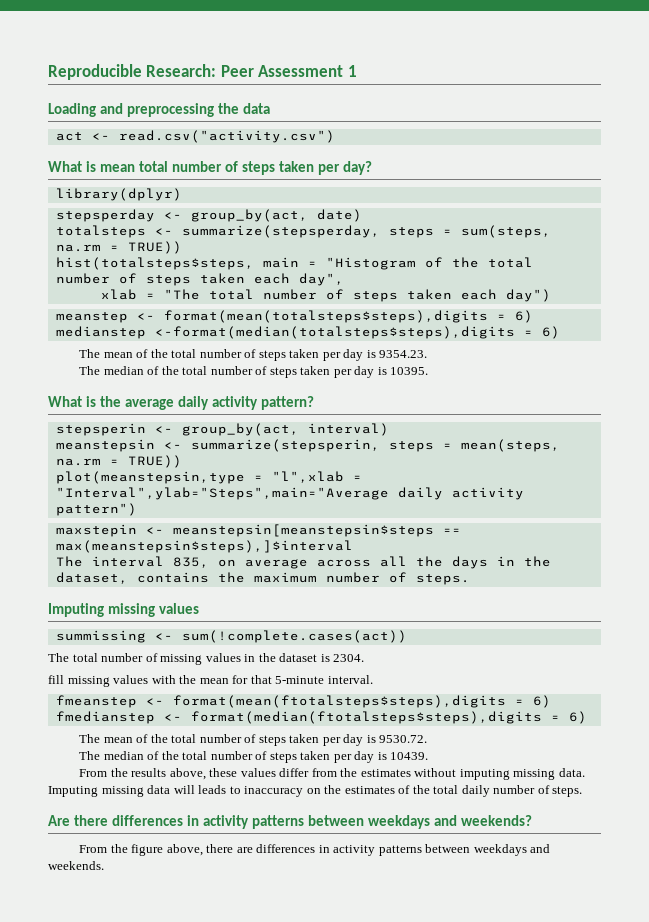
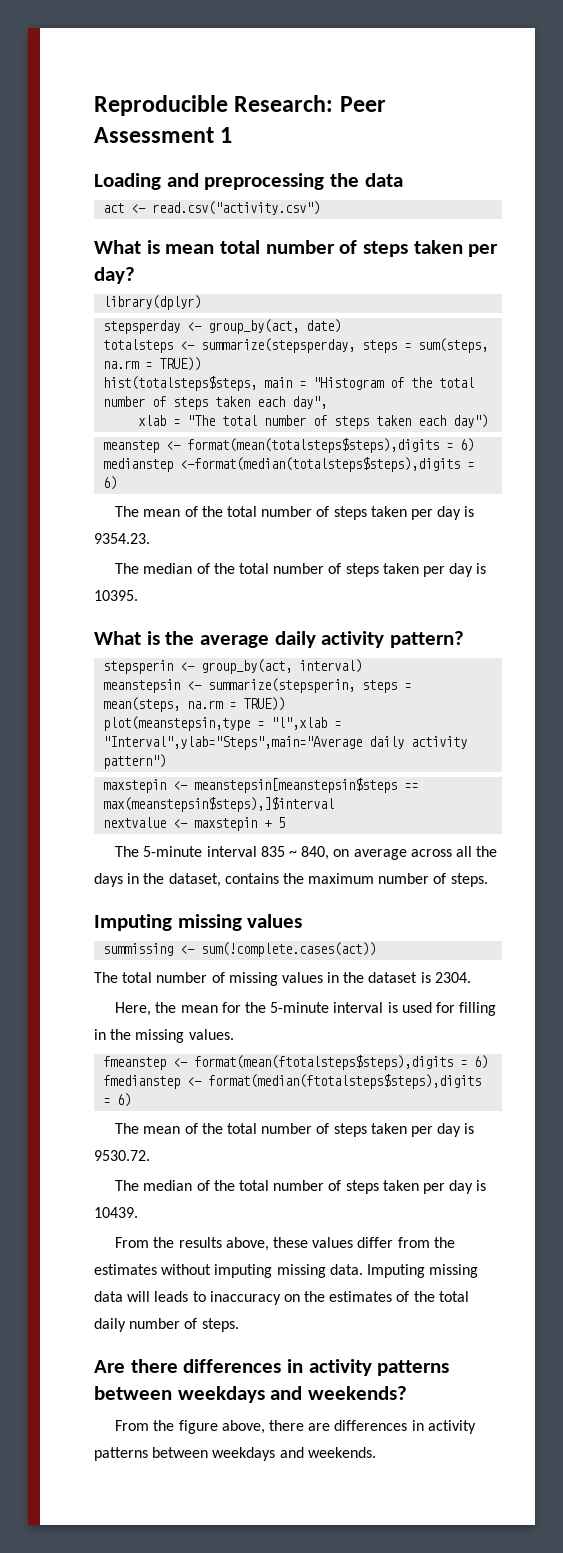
- The interval 835, on average across all the days in the dataset, contains the maximum number of steps.
+ nextvalue <- maxstepin + 5
+ The 5-minute interval 835 ~ 840, on average across all the days in the dataset, contains the maximum number of steps.
- fill missing values with the mean for that 5-minute interval.
+ Here, the mean for the 5-minute interval is used for filling in the missing values.

